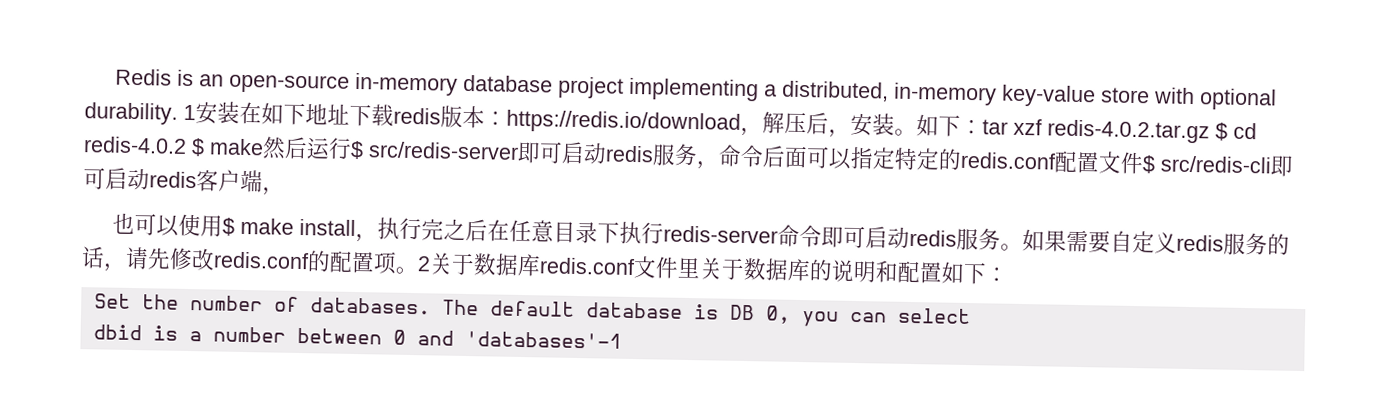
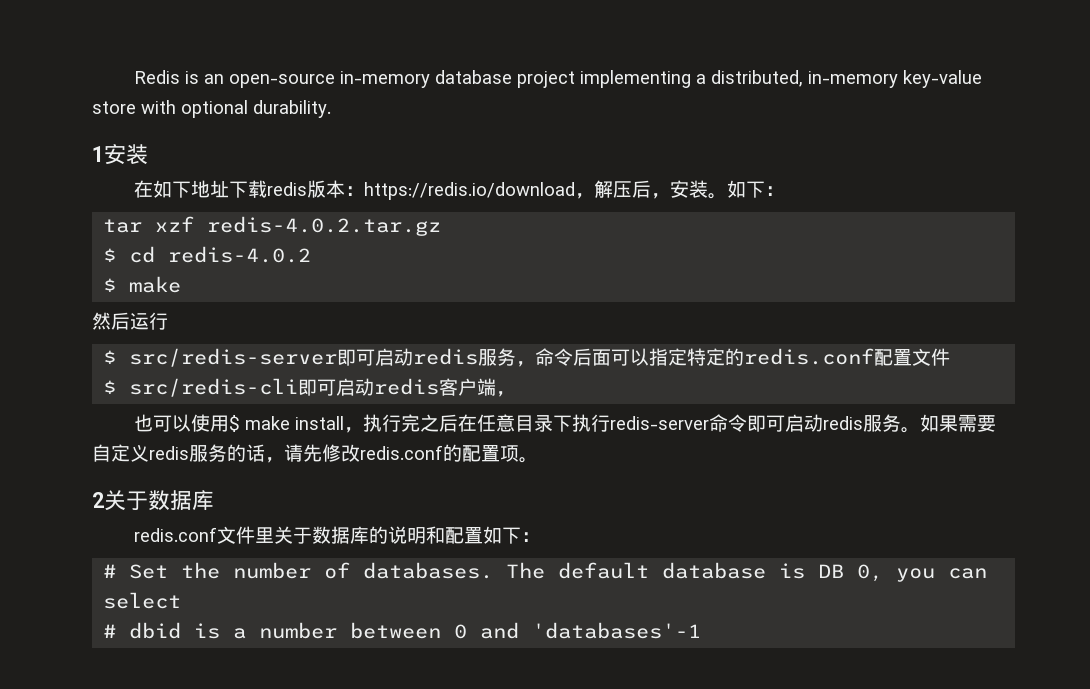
- Redis is an open-source in-memory database project implementing a distributed, in-memory key-value store with optional durability. 1安装在如下地址下载redis版本：https://redis.io/download，解压后，安装。如下：tar xzf redis-4.0.2.tar.gz $ cd redis-4.0.2 $ make然后运行$ src/redis-server即可启动redis服务，命令后面可以指定特定的redis.conf配置文件$ src/redis-cli即可启动redis客户端，
+ Redis is an open-source in-memory database project implementing a distributed, in-memory key-value store with optional durability.
+ 1安装
+ 在如下地址下载redis版本：https://redis.io/download，解压后，安装。如下：
+ tar xzf redis-4.0.2.tar.gz
+ $ cd redis-4.0.2
+ $ make
+ 然后运行
+ $ src/redis-server即可启动redis服务，命令后面可以指定特定的redis.conf配置文件
+ $ src/redis-cli即可启动redis客户端，
- 如果需要自定义redis服务的话，请先修改redis.conf的配置项。2关于数据库redis.conf文件里关于数据库的说明和配置如下：
+ 如果需要自定义redis服务的话，请先修改redis.conf的配置项。
+ 2关于数据库
+ redis.conf文件里关于数据库的说明和配置如下：
- Set the number of databases.
+ # Set the number of databases.
- dbid is a number between 0 and 'databases'-1
+ # dbid is a number between 0 and 'databases'-1

